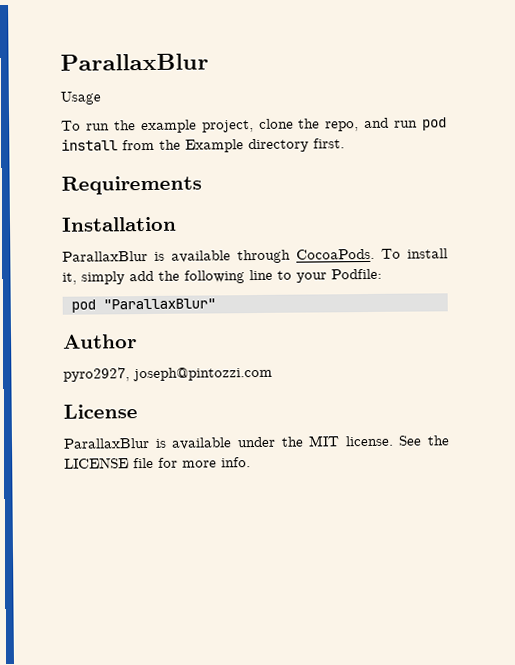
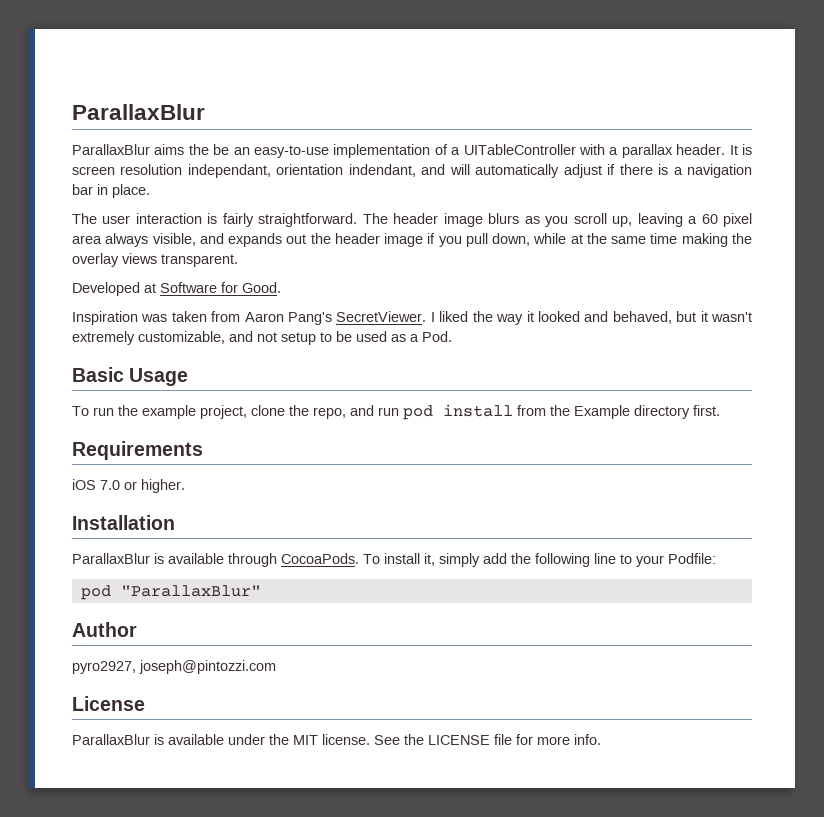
- Usage
+ ParallaxBlur aims the be an easy-to-use implementation of a UITableController with a parallax header. It is screen resolution independant, orientation indendant, and will automatically adjust if there is a navigation bar in place.
+ The user interaction is fairly straightforward. The header image blurs as you scroll up, leaving a 60 pixel area always visible, and expands out the header image if you pull down, while at the same time making the overlay views transparent.
+ Developed at Software for Good.
+ Inspiration was taken from Aaron Pang's SecretViewer. I liked the way it looked and behaved, but it wasn't extremely customizable, and not setup to be used as a Pod.
+ Basic Usage
+ iOS 7.0 or higher.

